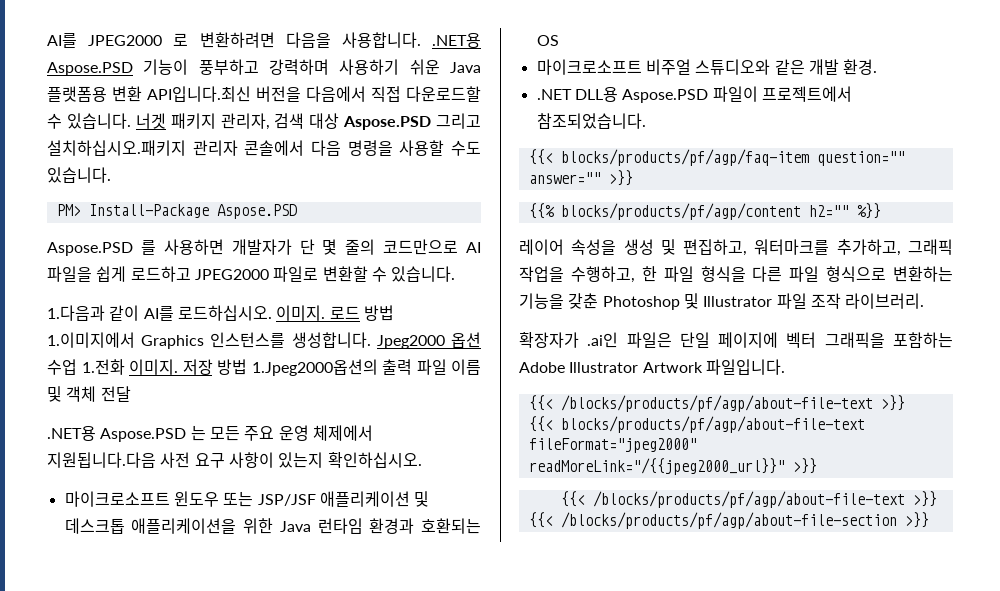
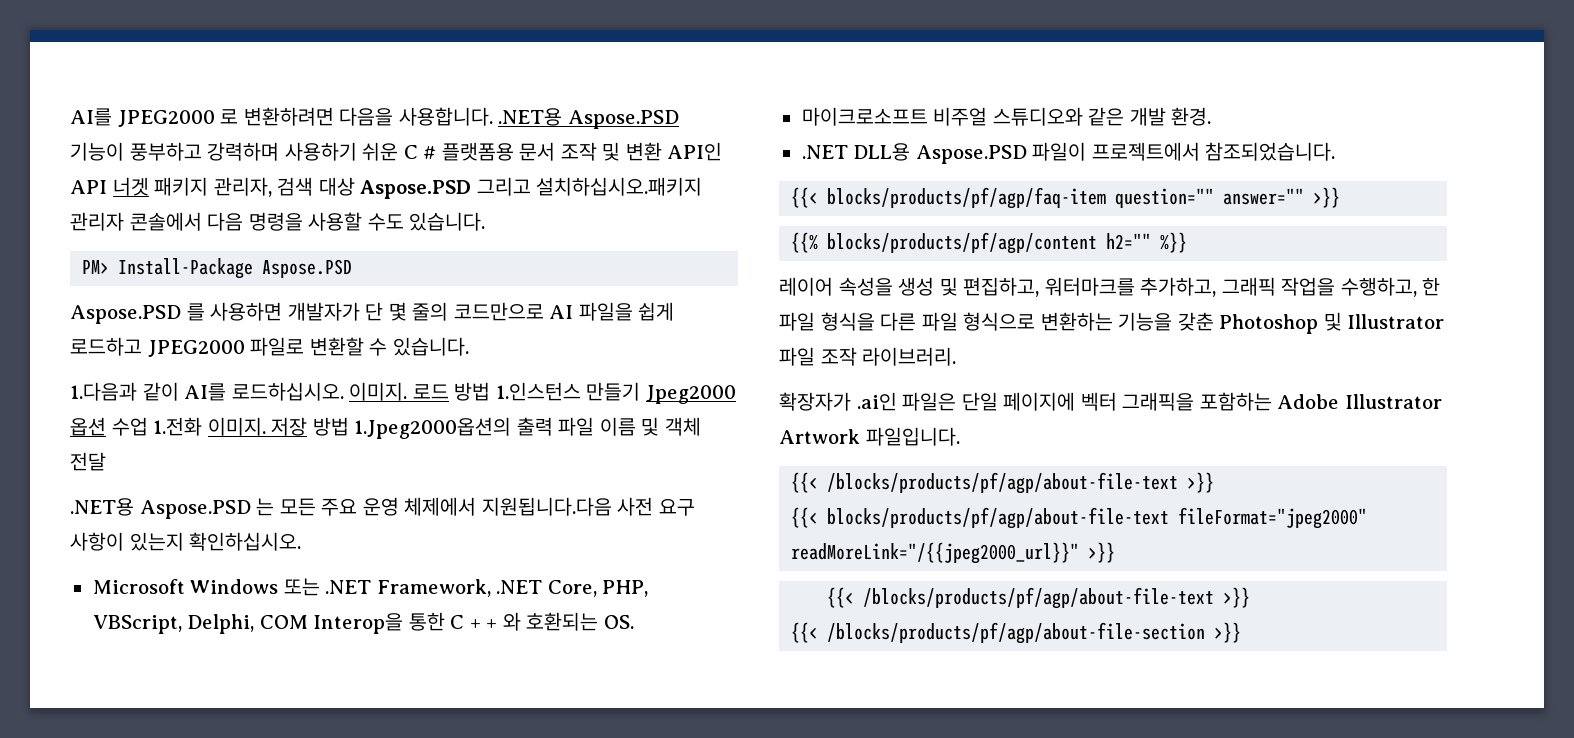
- AI를 JPEG2000 로 변환하려면 다음을 사용합니다. .NET용 Aspose.PSD 기능이 풍부하고 강력하며 사용하기 쉬운 Java 플랫폼용 변환 API입니다.최신 버전을 다음에서 직접 다운로드할 수 있습니다. 너겟 패키지 관리자, 검색 대상 Aspose.PSD 그리고 설치하십시오.패키지 관리자 콘솔에서 다음 명령을 사용할 수도 있습니다.
+ AI를 JPEG2000 로 변환하려면 다음을 사용합니다. .NET용 Aspose.PSD 기능이 풍부하고 강력하며 사용하기 쉬운 C # 플랫폼용 문서 조작 및 변환 API인 API 너겟 패키지 관리자, 검색 대상 Aspose.PSD 그리고 설치하십시오.패키지 관리자 콘솔에서 다음 명령을 사용할 수도 있습니다.
- 로드 방법 1.이미지에서 Graphics 인스턴스를 생성합니다. Jpeg2000 옵션 수업 1.전화 이미지.
+ 로드 방법 1.인스턴스 만들기 Jpeg2000 옵션 수업 1.전화 이미지.
- 마이크로소프트 윈도우 또는 JSP/JSF 애플리케이션 및 데스크톱 애플리케이션을 위한 Java 런타임 환경과 호환되는 OS
+ Microsoft Windows 또는 .NET Framework, .NET Core, PHP, VBScript, Delphi, COM Interop을 통한 C + + 와 호환되는 OS.

